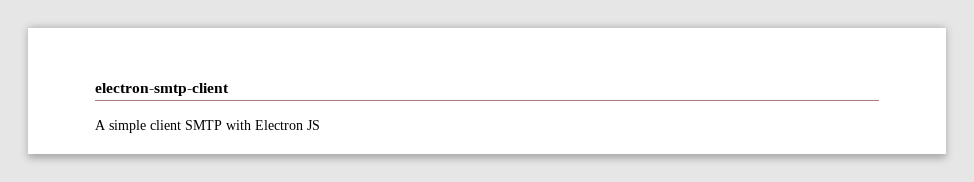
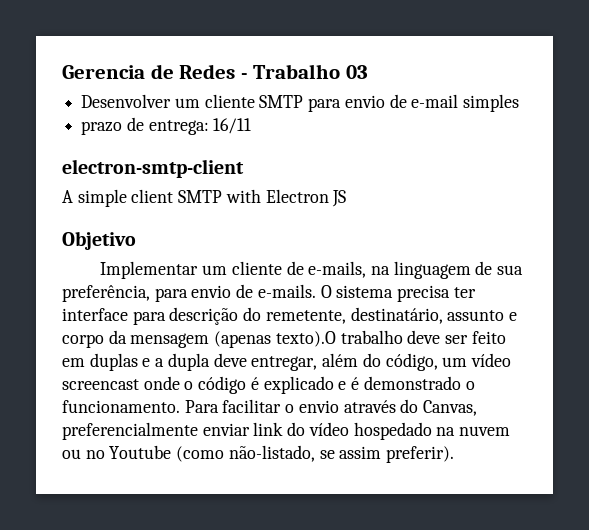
+ Gerencia de Redes - Trabalho 03
+ Desenvolver um cliente SMTP para envio de e-mail simples
+ prazo de entrega: 16/11
+ Objetivo
+ Implementar um cliente de e-mails, na linguagem de sua preferência, para envio de e-mails. O sistema precisa ter interface para descrição do remetente, destinatário, assunto e corpo da mensagem (apenas texto).O trabalho deve ser feito em duplas e a dupla deve entregar, além do código, um vídeo screencast onde o código é explicado e é demonstrado o funcionamento. Para facilitar o envio através do Canvas, preferencialmente enviar link do vídeo hospedado na nuvem ou no Youtube (como não-listado, se assim preferir).

